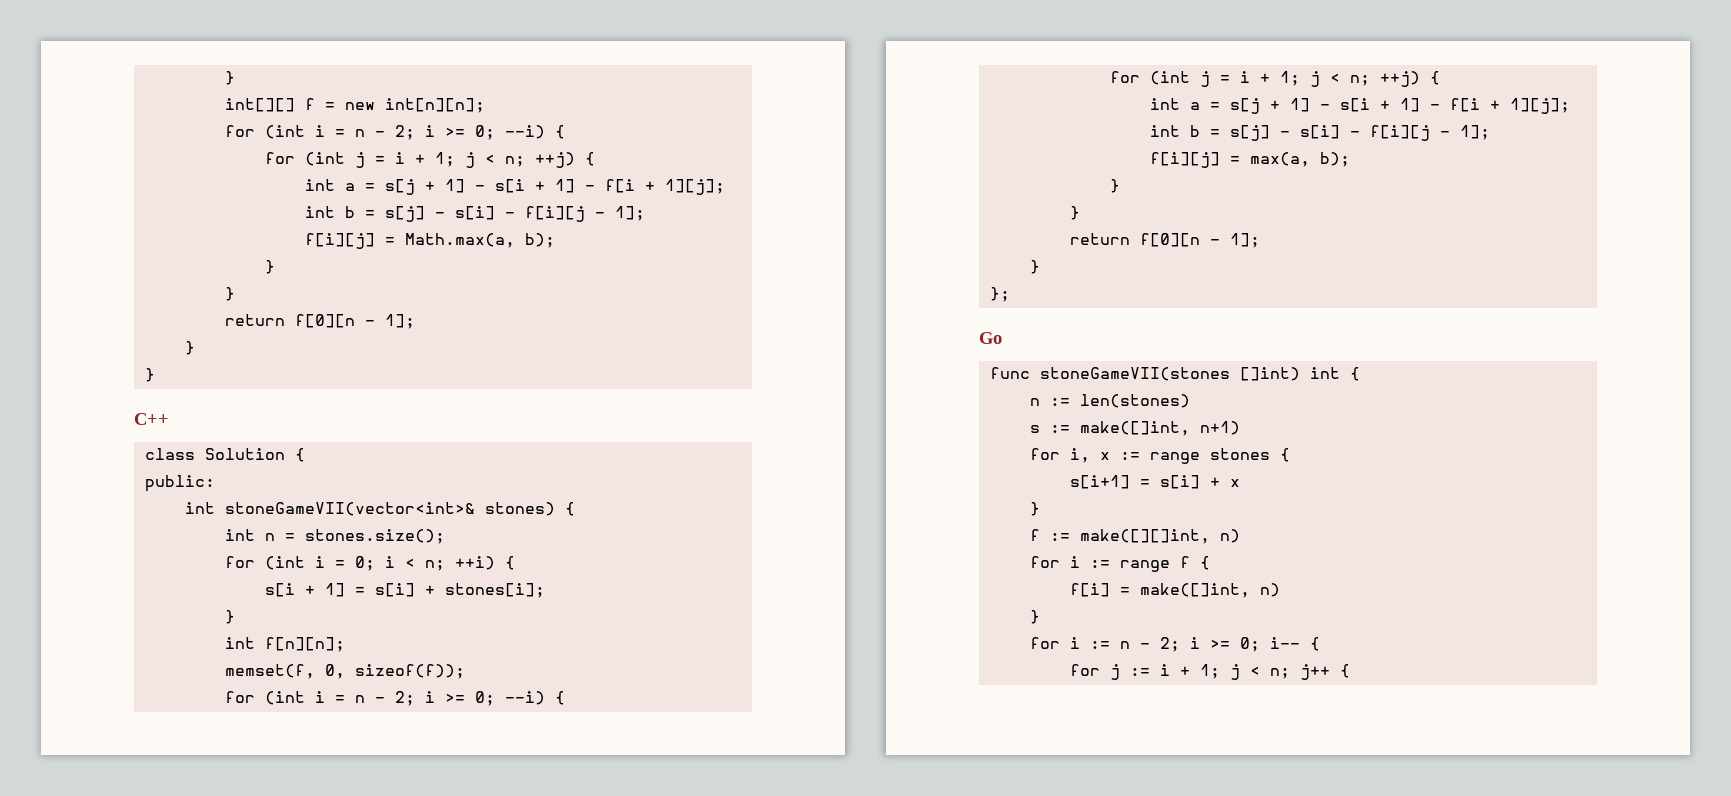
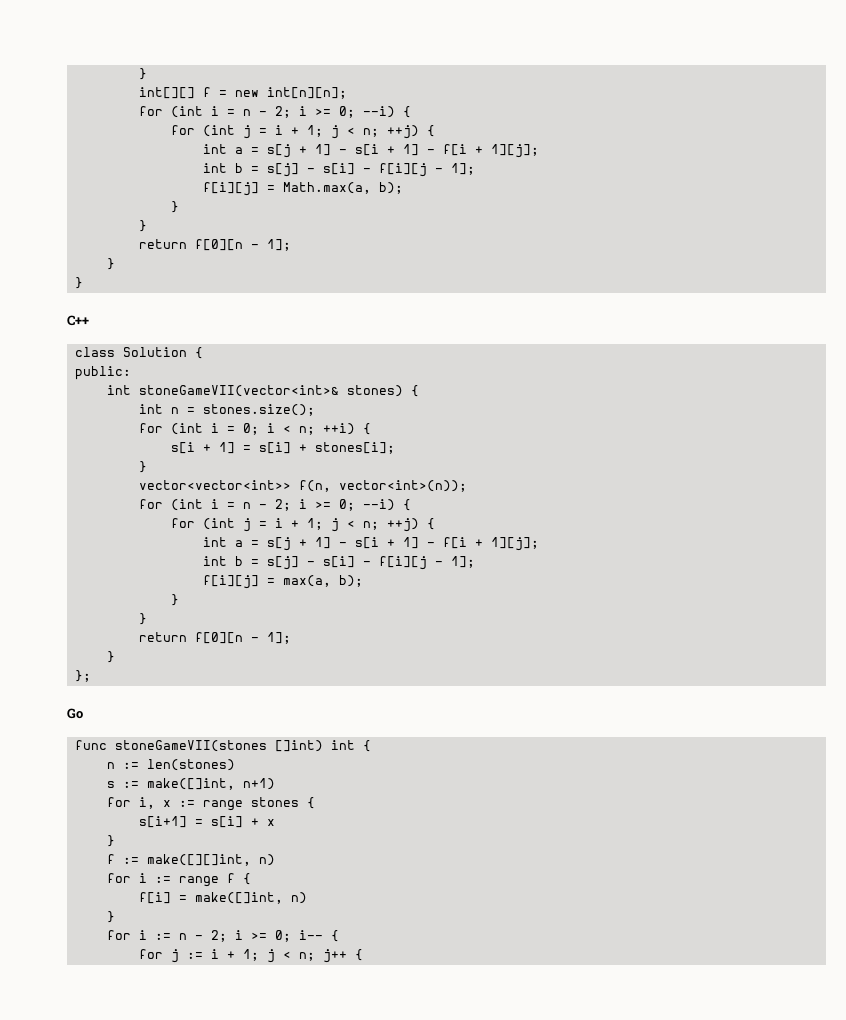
- int f[n][n];
- memset(f, 0, sizeof(f));
+ vector<vector<int>> f(n, vector<int>(n));

